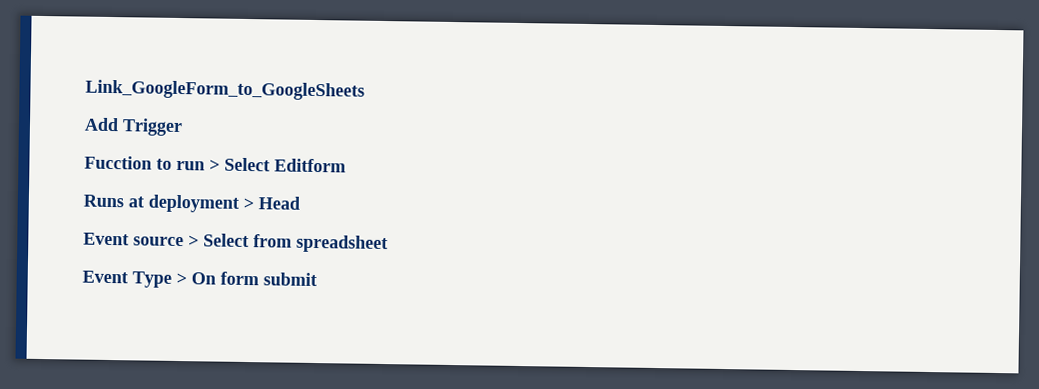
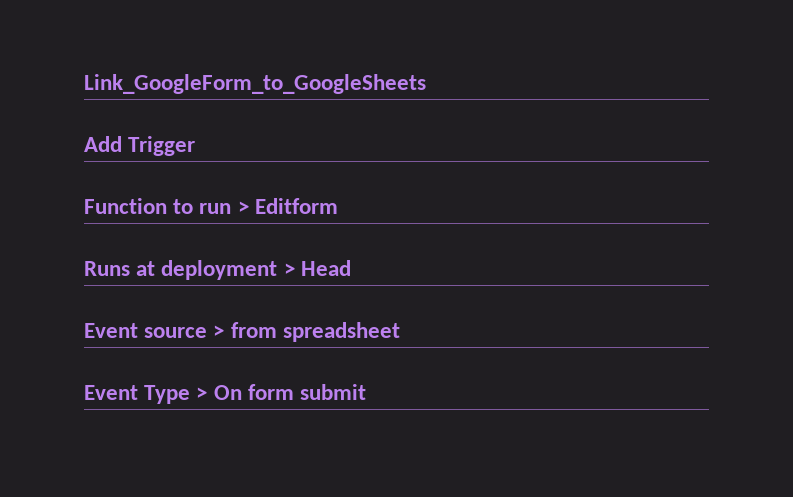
- Fucction to run > Select Editform
+ Function to run > Editform
- Event source > Select from spreadsheet
+ Event source > from spreadsheet

